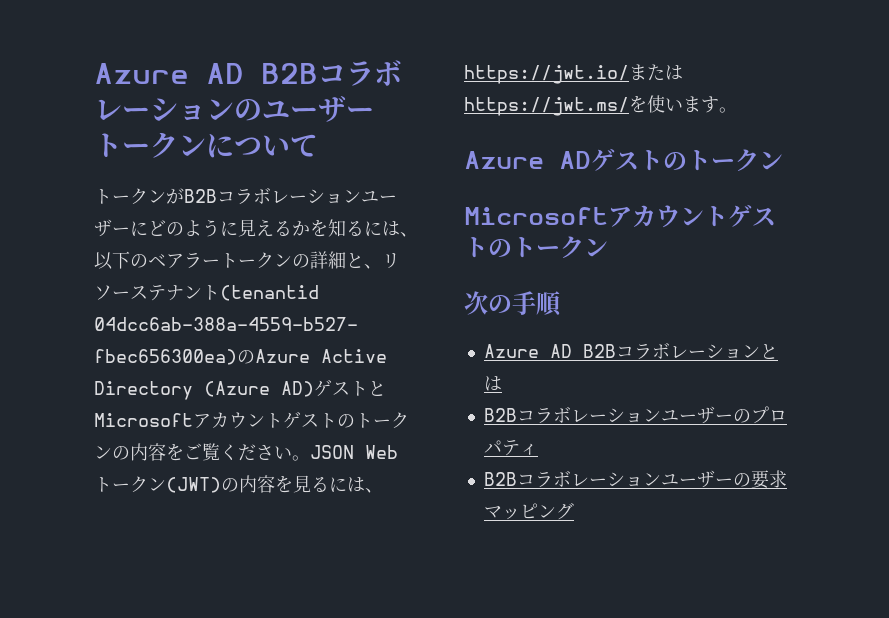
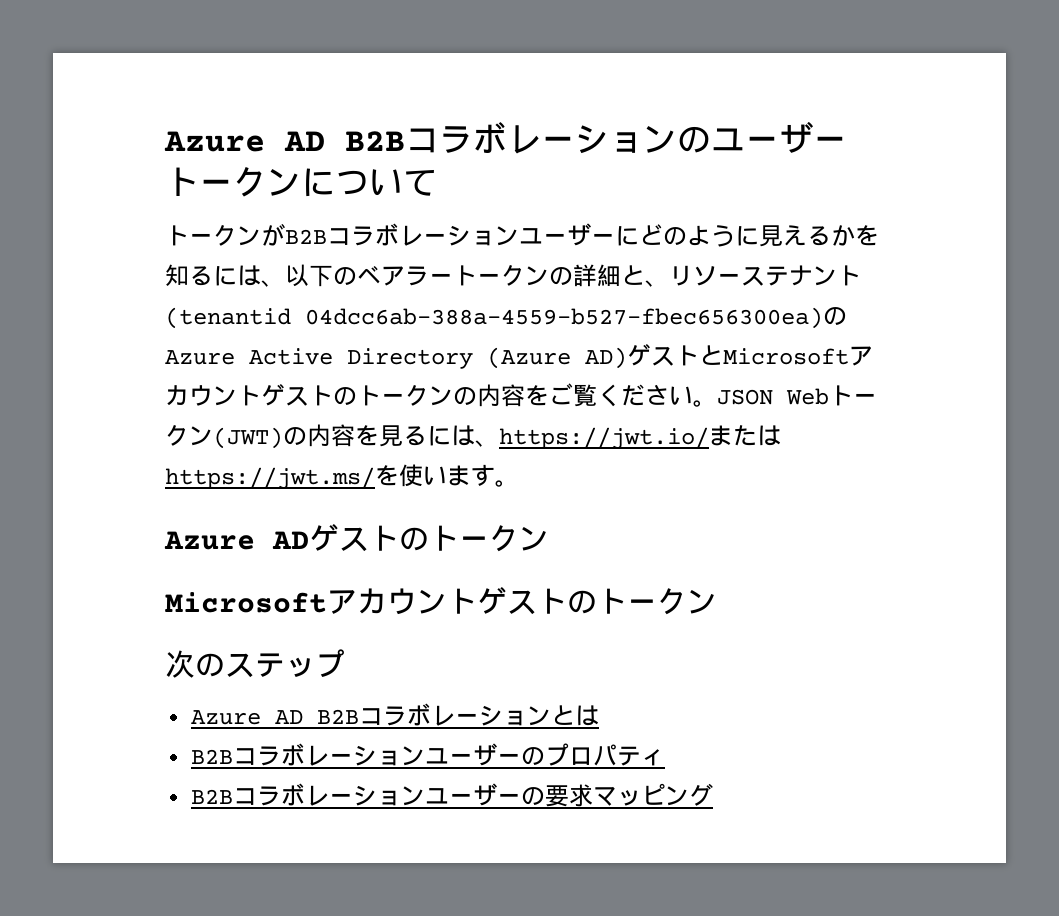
- 次の手順
+ 次のステップ

